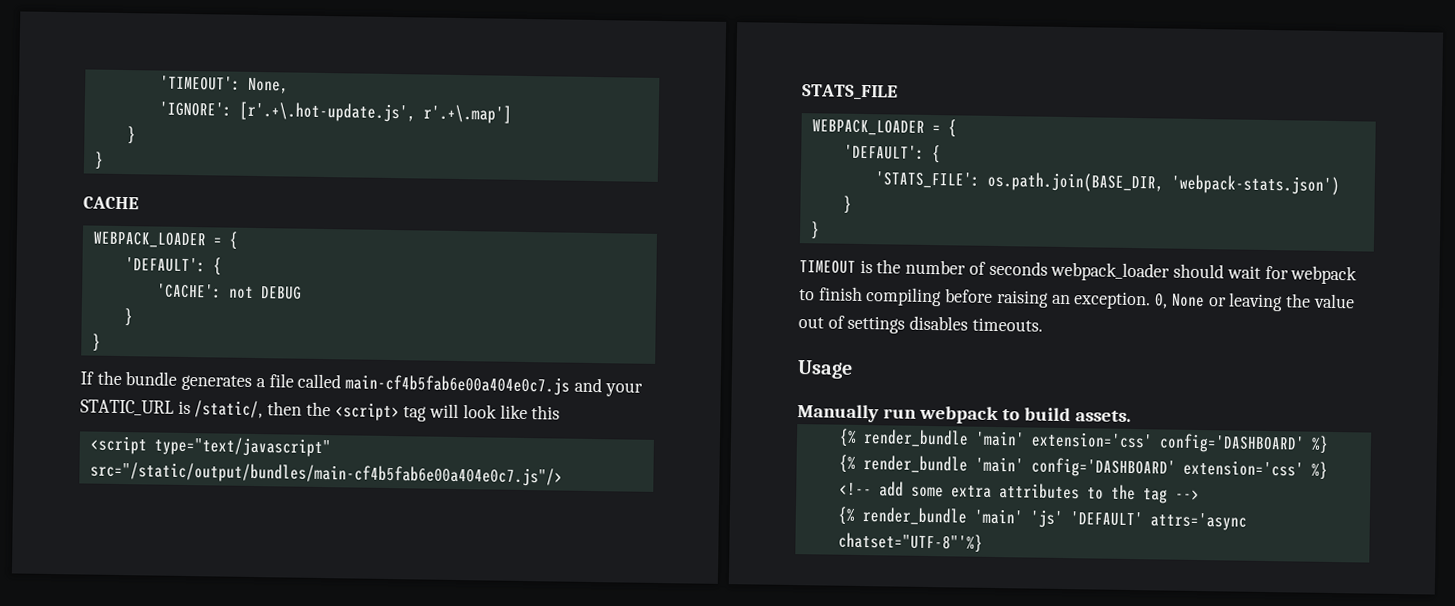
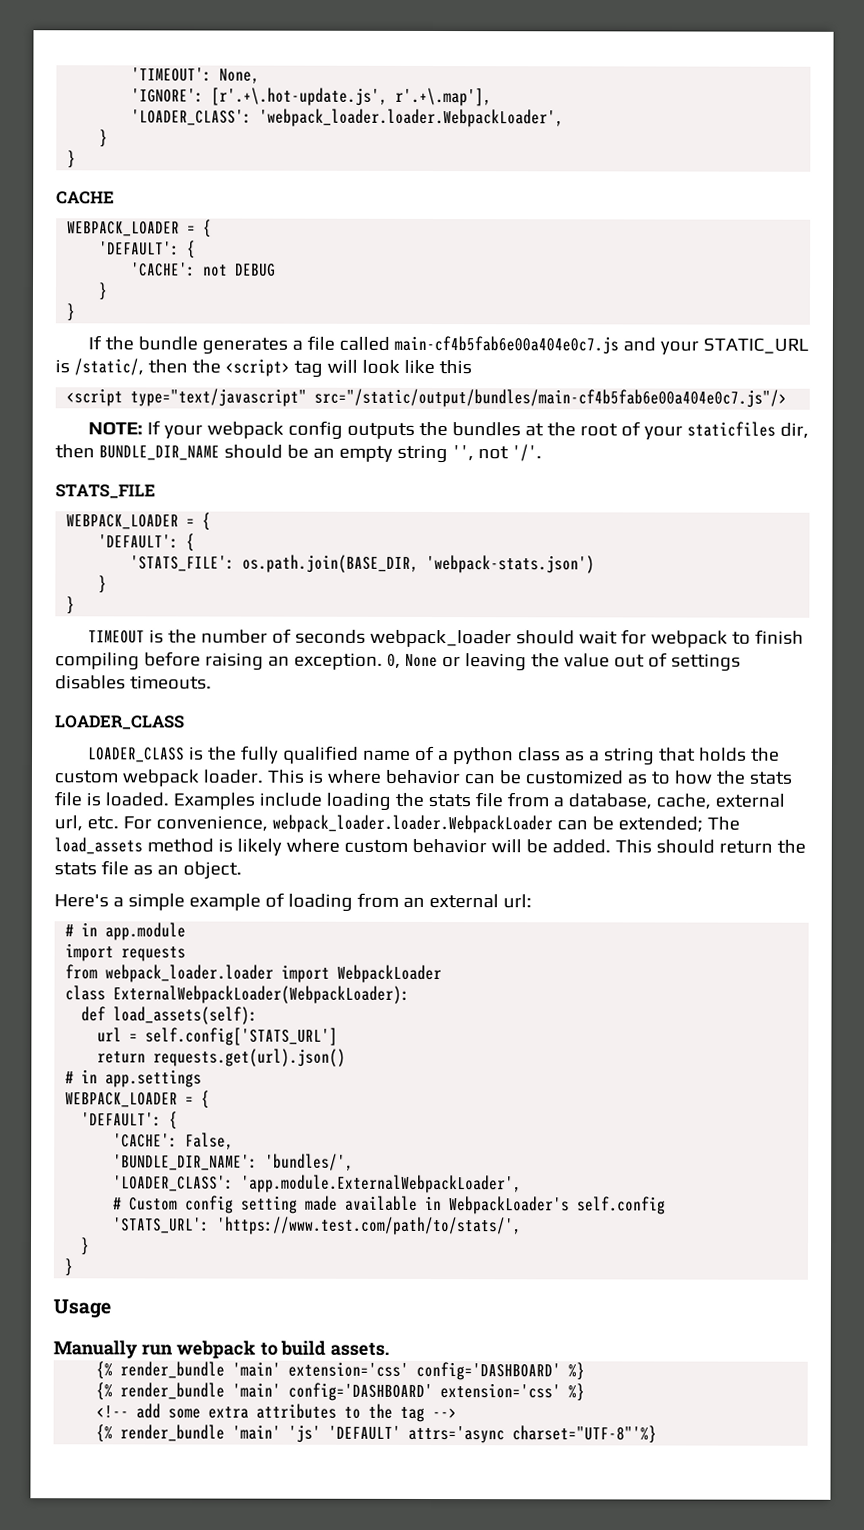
- 'IGNORE': [r'.+\.hot-update.js', r'.+\.map']
+ 'IGNORE': [r'.+\.hot-update.js', r'.+\.map'],
+ 'LOADER_CLASS': 'webpack_loader.loader.WebpackLoader',
+ NOTE: If your webpack config outputs the bundles at the root of your staticfiles dir, then BUNDLE_DIR_NAME should be an empty string '', not '/'.
  0, None or leaving the value out of settings disables timeouts.
+ LOADER_CLASS
+ LOADER_CLASS is the fully qualified name of a python class as a string that holds the custom webpack loader. This is where behavior can be customized as to how the stats file is loaded. Examples include loading the stats file from a database, cache, external url, etc. For convenience, webpack_loader.loader.WebpackLoader can be extended; The load_assets method is likely where custom behavior will be added. This should return the stats file as an object.
+ Here's a simple example of loading from an external url:
+ # in app.module
+ import requests
+ from webpack_loader.loader import WebpackLoader
+ class ExternalWebpackLoader(WebpackLoader):
+ def load_assets(self):
+ url = self.config['STATS_URL']
+ return requests.get(url).json()
+ # in app.settings
+ WEBPACK_LOADER = {
+ 'DEFAULT': {
+ 'CACHE': False,
+ 'BUNDLE_DIR_NAME': 'bundles/',
+ 'LOADER_CLASS': 'app.module.ExternalWebpackLoader',
+ # Custom config setting made available in WebpackLoader's self.config
+ 'STATS_URL': 'https://www.test.com/path/to/stats/',
+ }
+ }
- {% render_bundle 'main' 'js' 'DEFAULT' attrs='async chatset="UTF-8"'%}
+ {% render_bundle 'main' 'js' 'DEFAULT' attrs='async charset="UTF-8"'%}

